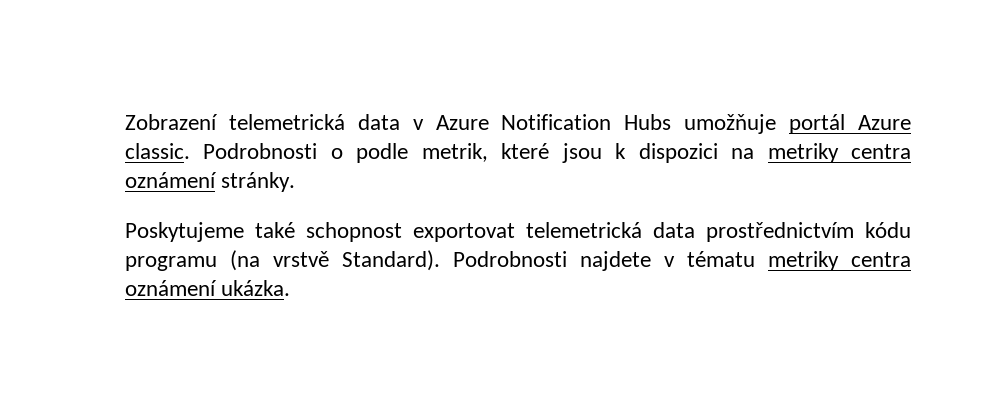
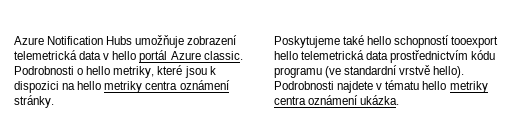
- Zobrazení telemetrická data v Azure Notification Hubs umožňuje portál Azure classic.
+ Azure Notification Hubs umožňuje zobrazení telemetrická data v hello portál Azure classic.
- Podrobnosti o podle metrik, které jsou k dispozici na metriky centra oznámení stránky.
+ Podrobnosti o hello metriky, které jsou k dispozici na hello metriky centra oznámení stránky.
- Poskytujeme také schopnost exportovat telemetrická data prostřednictvím kódu programu (na vrstvě Standard).
+ Poskytujeme také hello schopností tooexport hello telemetrická data prostřednictvím kódu programu (ve standardní vrstvě hello).
- Podrobnosti najdete v tématu metriky centra oznámení ukázka.
+ Podrobnosti najdete v tématu hello metriky centra oznámení ukázka.

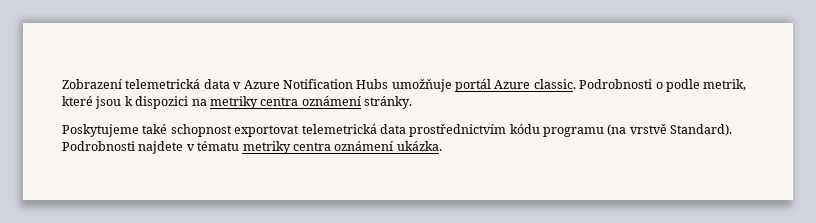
- Azure Notification Hubs umožňuje zobrazení telemetrická data v hello portál Azure classic.
+ Zobrazení telemetrická data v Azure Notification Hubs umožňuje portál Azure classic.
- Podrobnosti o hello metriky, které jsou k dispozici na hello metriky centra oznámení stránky.
+ Podrobnosti o podle metrik, které jsou k dispozici na metriky centra oznámení stránky.
- Poskytujeme také hello schopností tooexport hello telemetrická data prostřednictvím kódu programu (ve standardní vrstvě hello).
+ Poskytujeme také schopnost exportovat telemetrická data prostřednictvím kódu programu (na vrstvě Standard).
- Podrobnosti najdete v tématu hello metriky centra oznámení ukázka.
+ Podrobnosti najdete v tématu metriky centra oznámení ukázka.

